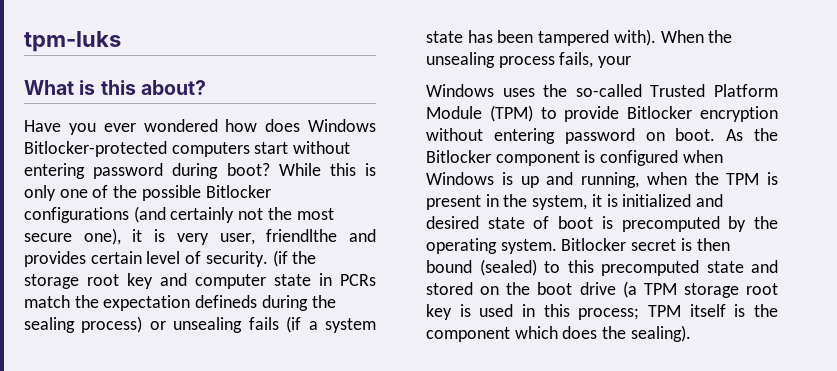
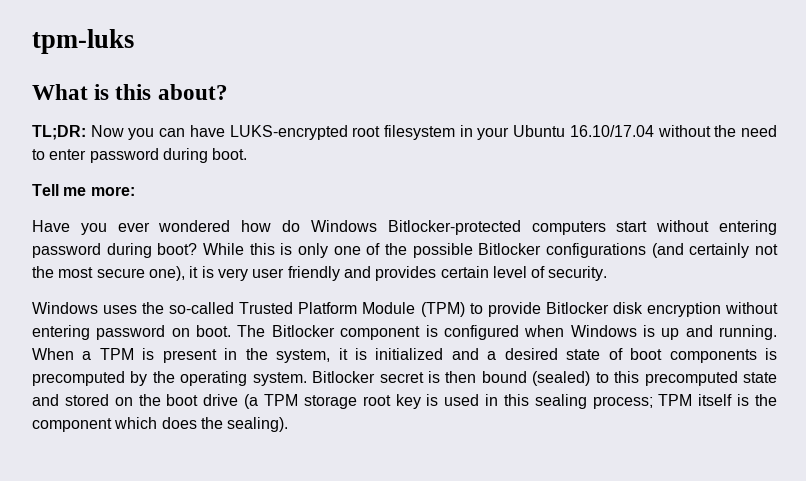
+ TL;DR: Now you can have LUKS-encrypted root filesystem in your Ubuntu 16.10/17.04 without the need to enter password during boot.
+ Tell me more:
- Have you ever wondered how does Windows Bitlocker-protected computers start without entering password during boot?
+ Have you ever wondered how do Windows Bitlocker-protected computers start without entering password during boot?
- While this is only one of the possible Bitlocker configurations (and certainly not the most secure one), it is very user, friendlthe and provides certain level of security. (if the storage root key and computer state in PCRs match the expectation defineds during the sealing process) or unsealing fails (if a system state has been tampered with). When the unsealing process fails, your
+ While this is only one of the possible Bitlocker configurations (and certainly not the most secure one), it is very user friendly and provides certain level of security.
- Windows uses the so-called Trusted Platform Module (TPM) to provide Bitlocker encryption without entering password on boot.
+ Windows uses the so-called Trusted Platform Module (TPM) to provide Bitlocker disk encryption without entering password on boot.
- As the Bitlocker component is configured when Windows is up and running, when the TPM is present in the system, it is initialized and desired state of boot is precomputed by the operating system.
+ The Bitlocker component is configured when Windows is up and running. When a TPM is present in the system, it is initialized and a desired state of boot components is precomputed by the operating system.
- Bitlocker secret is then bound (sealed) to this precomputed state and stored on the boot drive (a TPM storage root key is used in this process; TPM itself is the component which does the sealing).
+ Bitlocker secret is then bound (sealed) to this precomputed state and stored on the boot drive (a TPM storage root key is used in this sealing process; TPM itself is the component which does the sealing).

